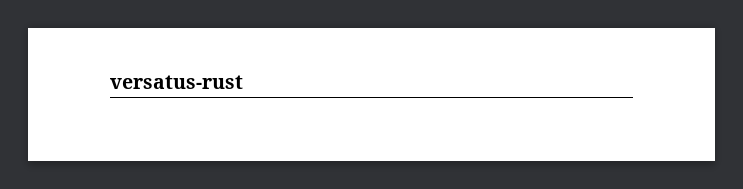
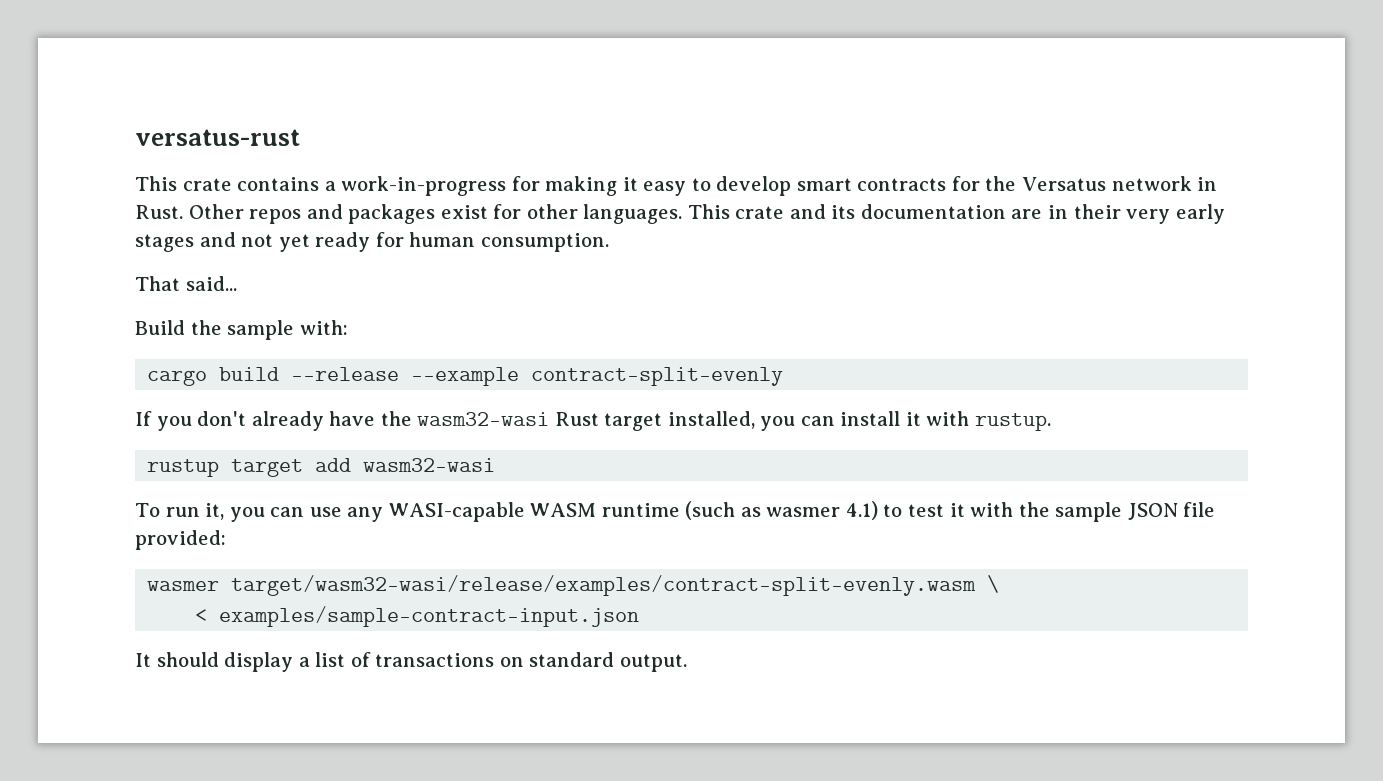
+ This crate contains a work-in-progress for making it easy to develop smart contracts for the Versatus network in Rust. Other repos and packages exist for other languages. This crate and its documentation are in their very early stages and not yet ready for human consumption.
+ That said...
+ Build the sample with:
+ cargo build --release --example contract-split-evenly
+ If you don't already have the wasm32-wasi Rust target installed, you can install it with rustup.
+ rustup target add wasm32-wasi
+ To run it, you can use any WASI-capable WASM runtime (such as wasmer 4.1) to test it with the sample JSON file provided:
+ wasmer target/wasm32-wasi/release/examples/contract-split-evenly.wasm \
+ < examples/sample-contract-input.json
+ It should display a list of transactions on standard output.

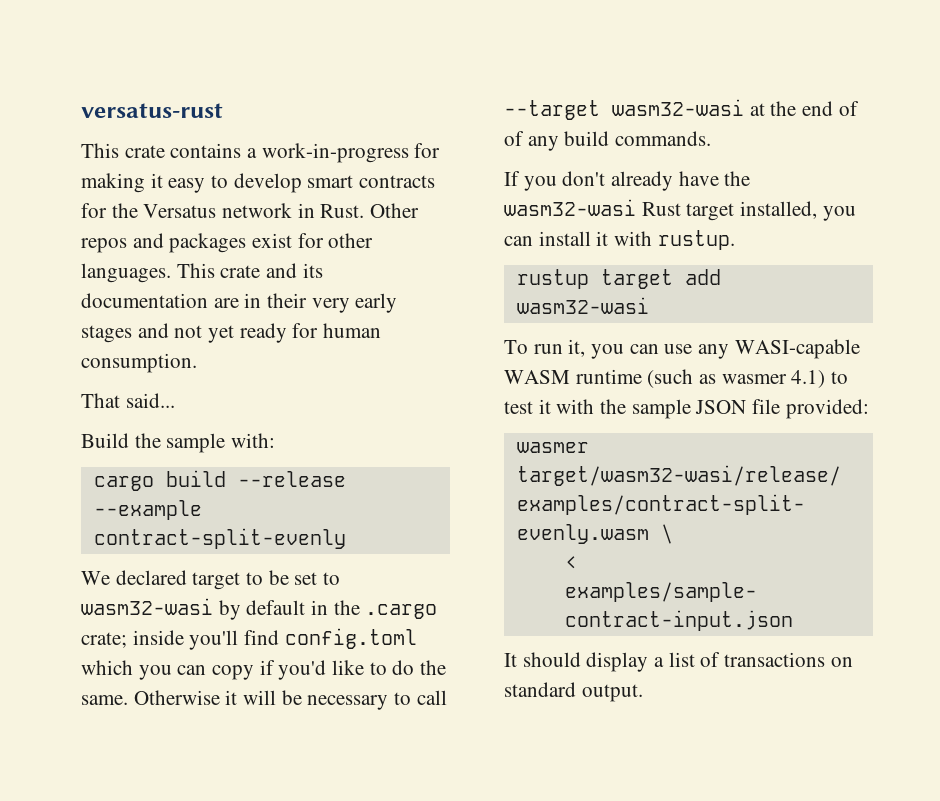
+ We declared target to be set to wasm32-wasi by default in the .cargo crate; inside you'll find config.toml which you can copy if you'd like to do the same. Otherwise it will be necessary to call --target wasm32-wasi at the end of of any build commands.

